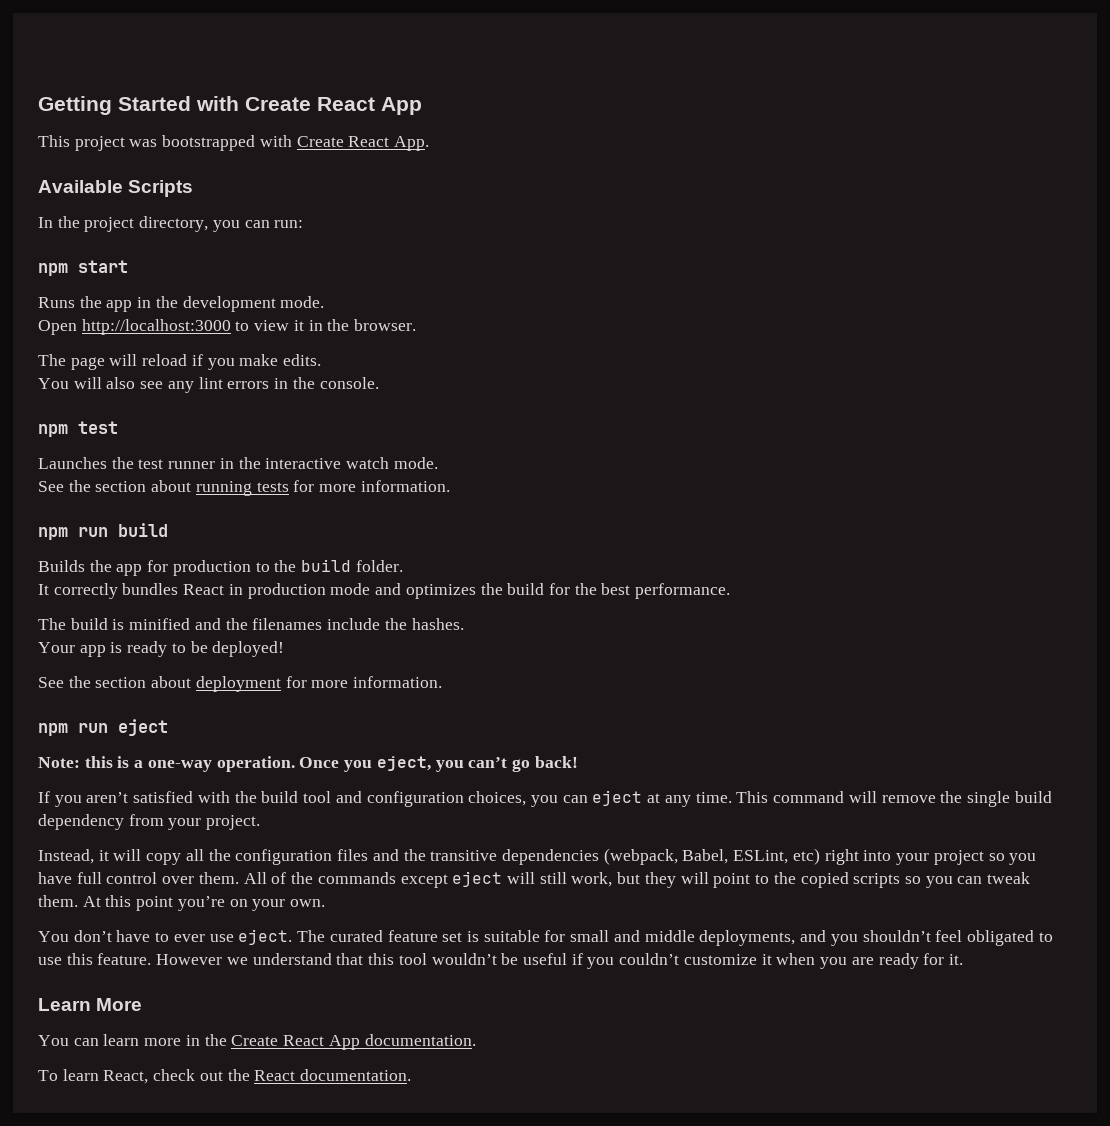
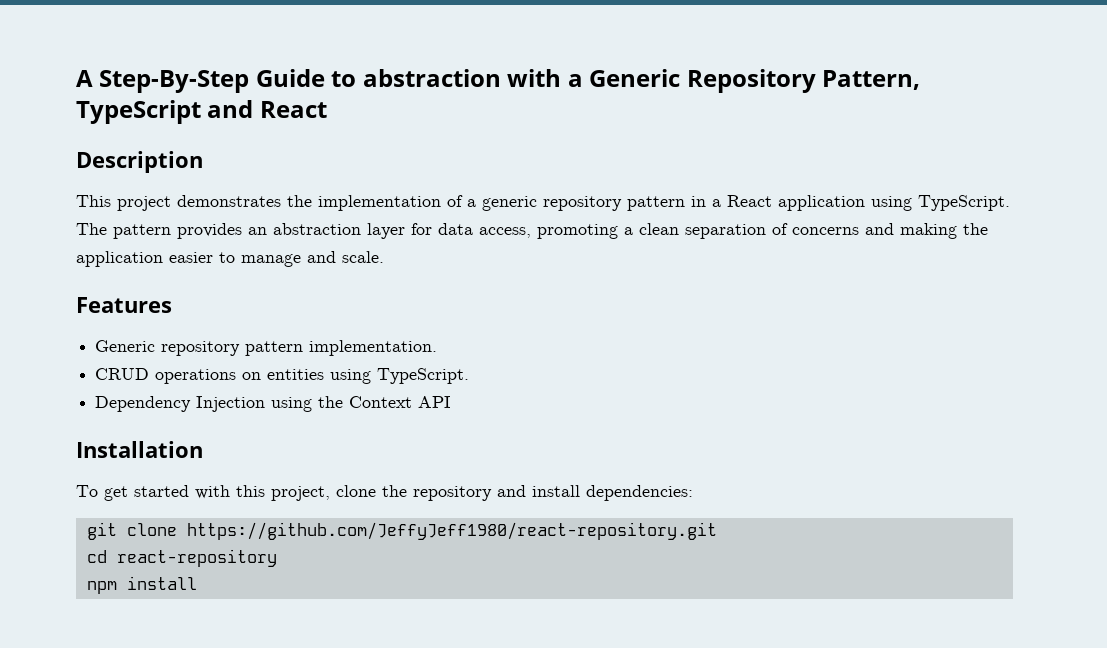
- Getting Started with Create React App
+ A Step-By-Step Guide to abstraction with a Generic Repository Pattern, TypeScript and React
+ Description
- This project was bootstrapped with Create React App.
- Available Scripts
- In the project directory, you can run:
- npm start
- Runs the app in the development mode.
- Open http://localhost:3000 to view it in the browser.
- The page will reload if you make edits.
- You will also see any lint errors in the console.
- npm test
- Launches the test runner in the interactive watch mode.
- See the section about running tests for more information.
- npm run build
- Builds the app for production to the build folder.
- It correctly bundles React in production mode and optimizes the build for the best performance.
- The build is minified and the filenames include the hashes.
- Your app is ready to be deployed!
- See the section about deployment for more information.
- npm run eject
- Note: this is a one-way operation. Once you eject, you can’t go back!
- If you aren’t satisfied with the build tool and configuration choices, you can eject at any time. This command will remove the single build dependency from your project.
- Instead, it will copy all the configuration files and the transitive dependencies (webpack, Babel, ESLint, etc) right into your project so you have full control over them. All of the commands except eject will still work, but they will point to the copied scripts so you can tweak them. At this point you’re on your own.
- You don’t have to ever use eject. The curated feature set is suitable for small and middle deployments, and you shouldn’t feel obligated to use this feature. However we understand that this tool wouldn’t be useful if you couldn’t customize it when you are ready for it.
- Learn More
- You can learn more in the Create React App documentation.
- To learn React, check out the React documentation.
+ This project demonstrates the implementation of a generic repository pattern in a React application using TypeScript. The pattern provides an abstraction layer for data access, promoting a clean separation of concerns and making the application easier to manage and scale.
+ Features
+ Generic repository pattern implementation.
+ CRUD operations on entities using TypeScript.
+ Dependency Injection using the Context API
+ Installation
+ To get started with this project, clone the repository and install dependencies:
+ git clone https://github.com/JeffyJeff1980/react-repository.git
+ cd react-repository
+ npm install

